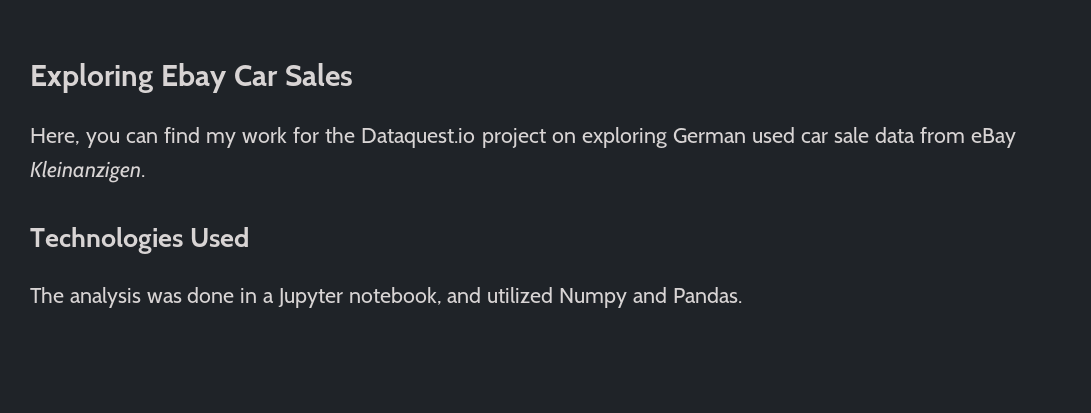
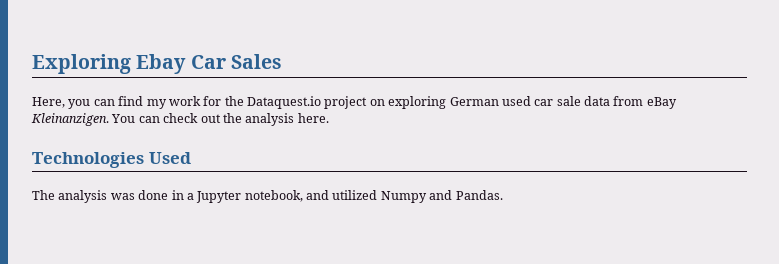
+ You can check out the analysis here.

